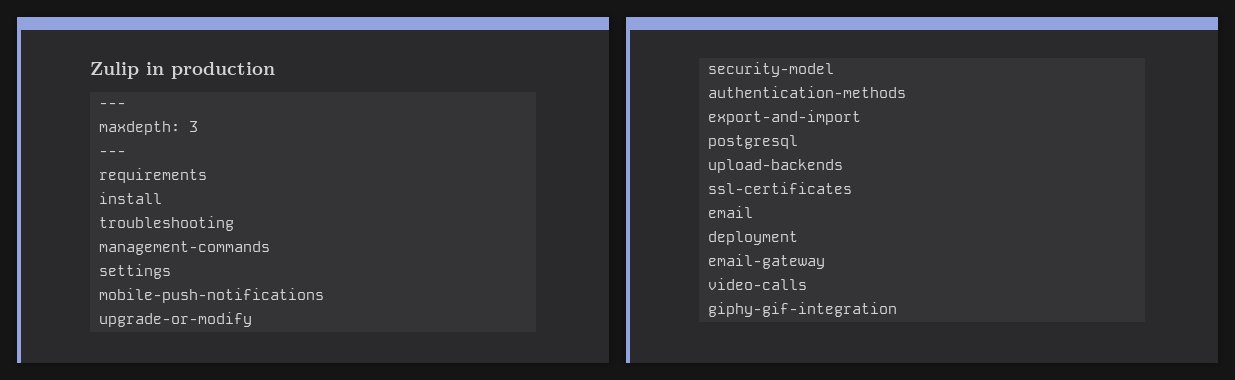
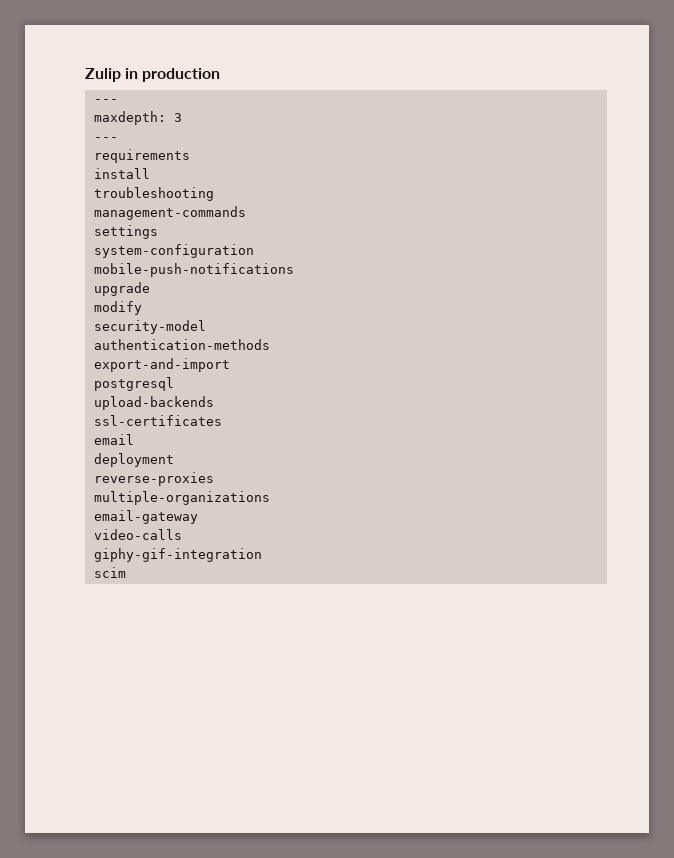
+ system-configuration
- upgrade-or-modify
+ upgrade
+ modify
+ reverse-proxies
+ multiple-organizations
+ scim

